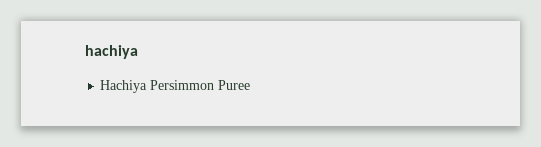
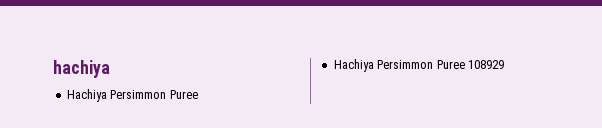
+ Hachiya Persimmon Puree 108929

